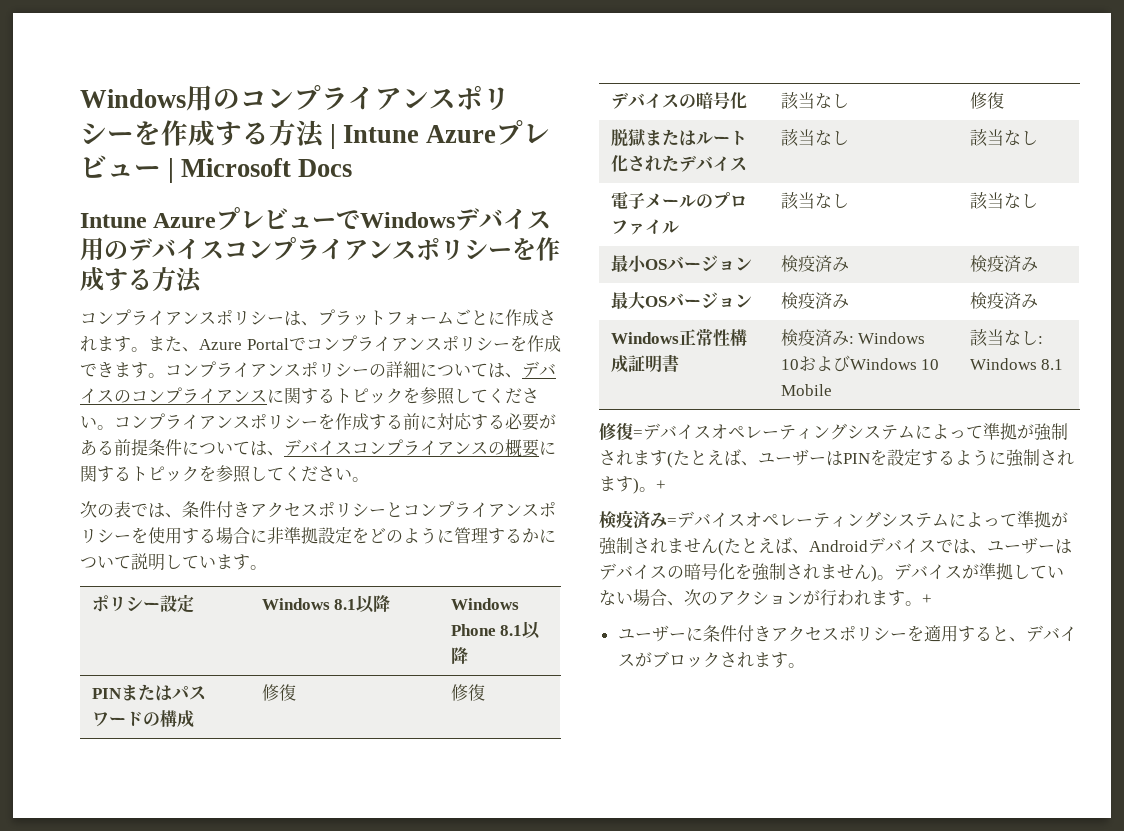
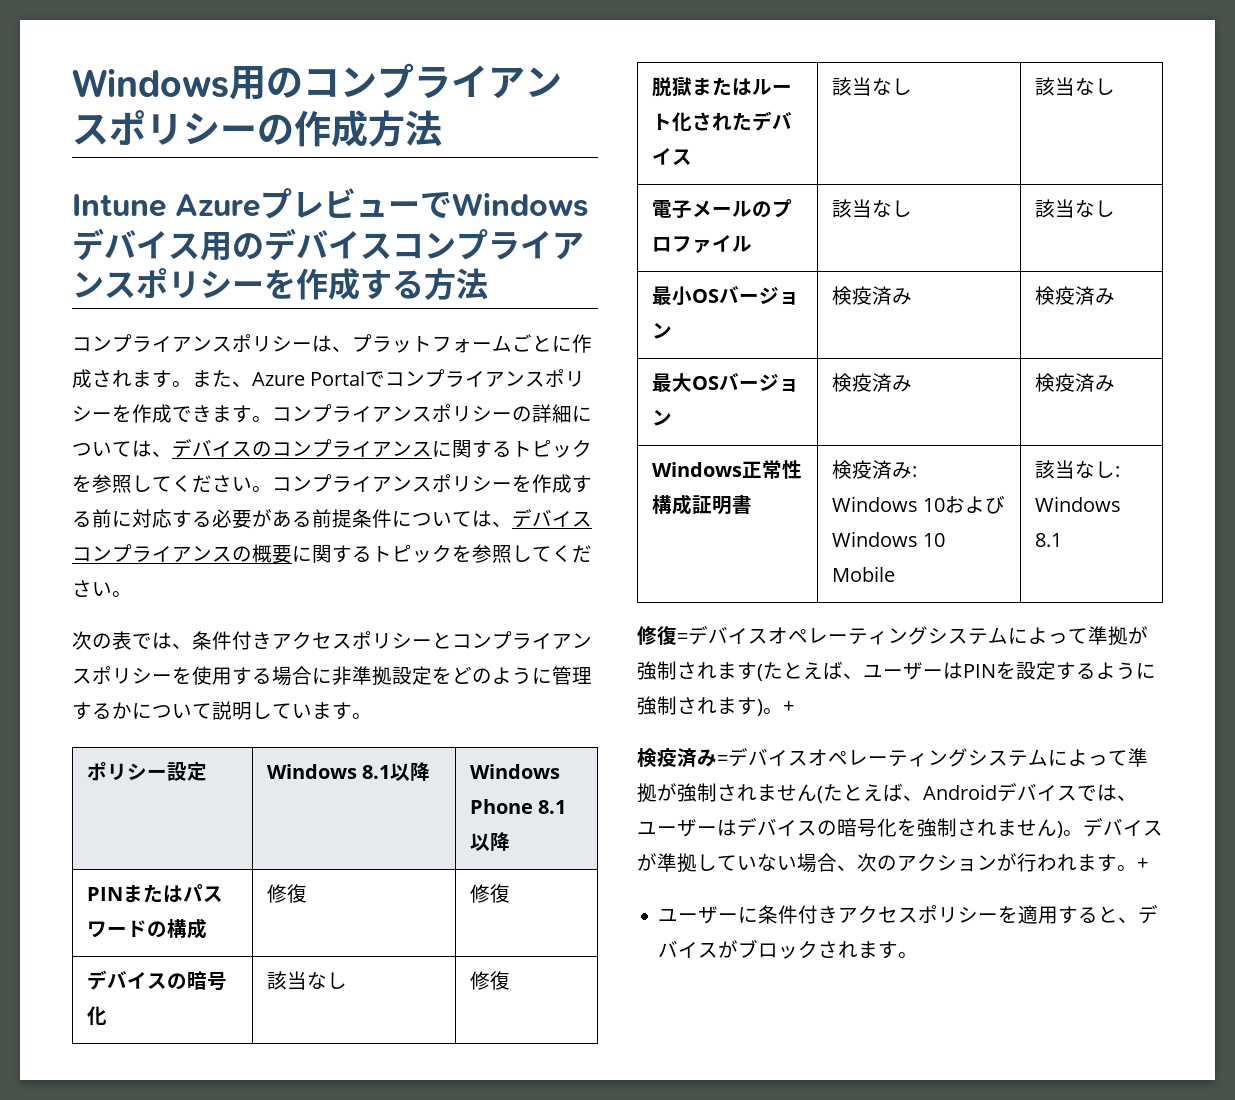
- Windows用のコンプライアンスポリシーを作成する方法 | Intune Azureプレビュー | Microsoft Docs
+ Windows用のコンプライアンスポリシーの作成方法

